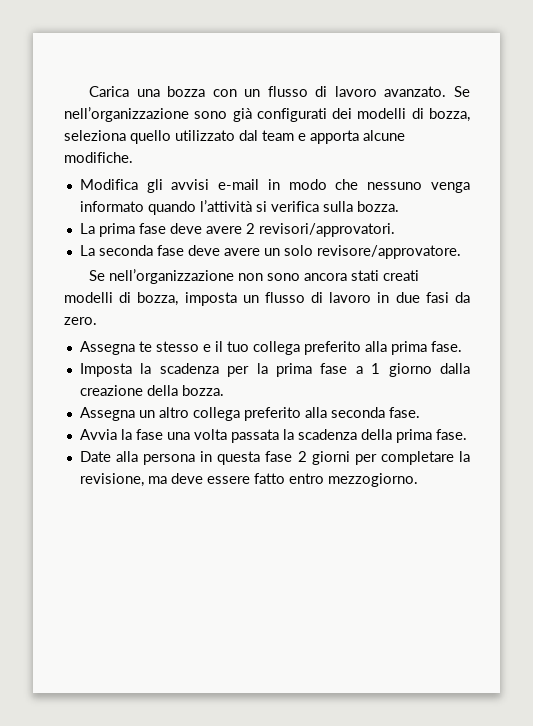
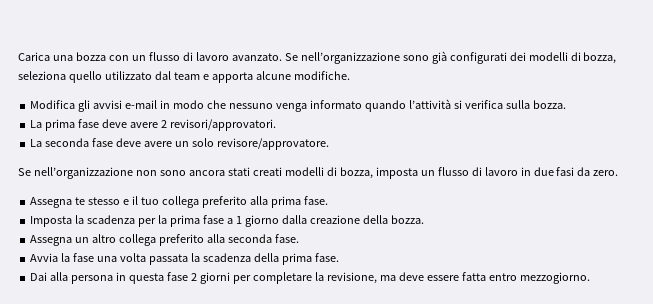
- Date alla persona in questa fase 2 giorni per completare la revisione, ma deve essere fatto entro mezzogiorno.
+ Dai alla persona in questa fase 2 giorni per completare la revisione, ma deve essere fatta entro mezzogiorno.

